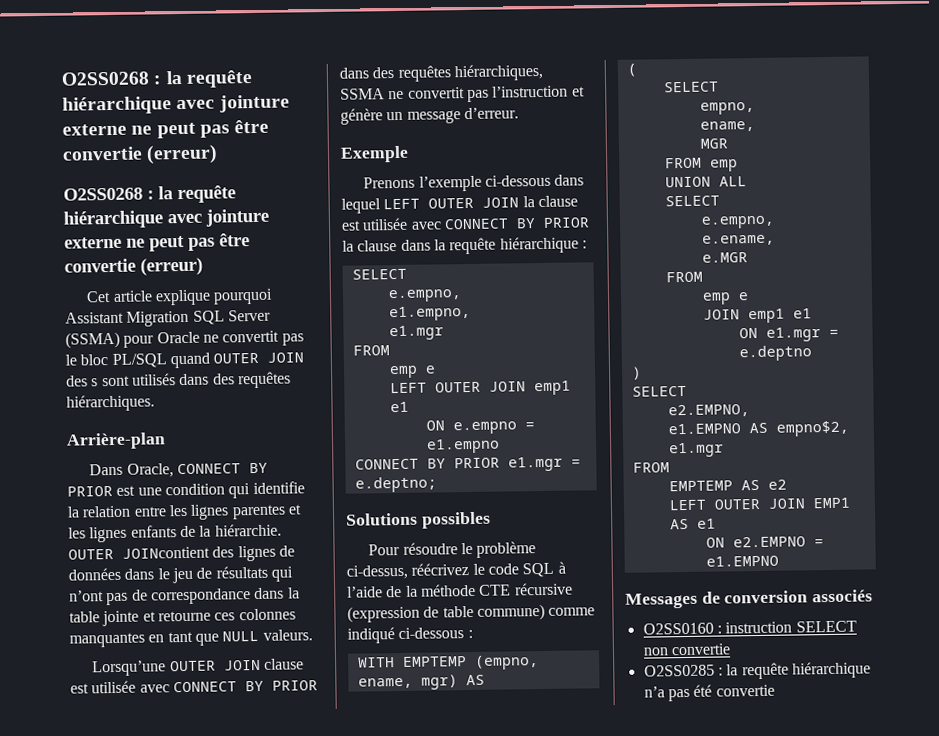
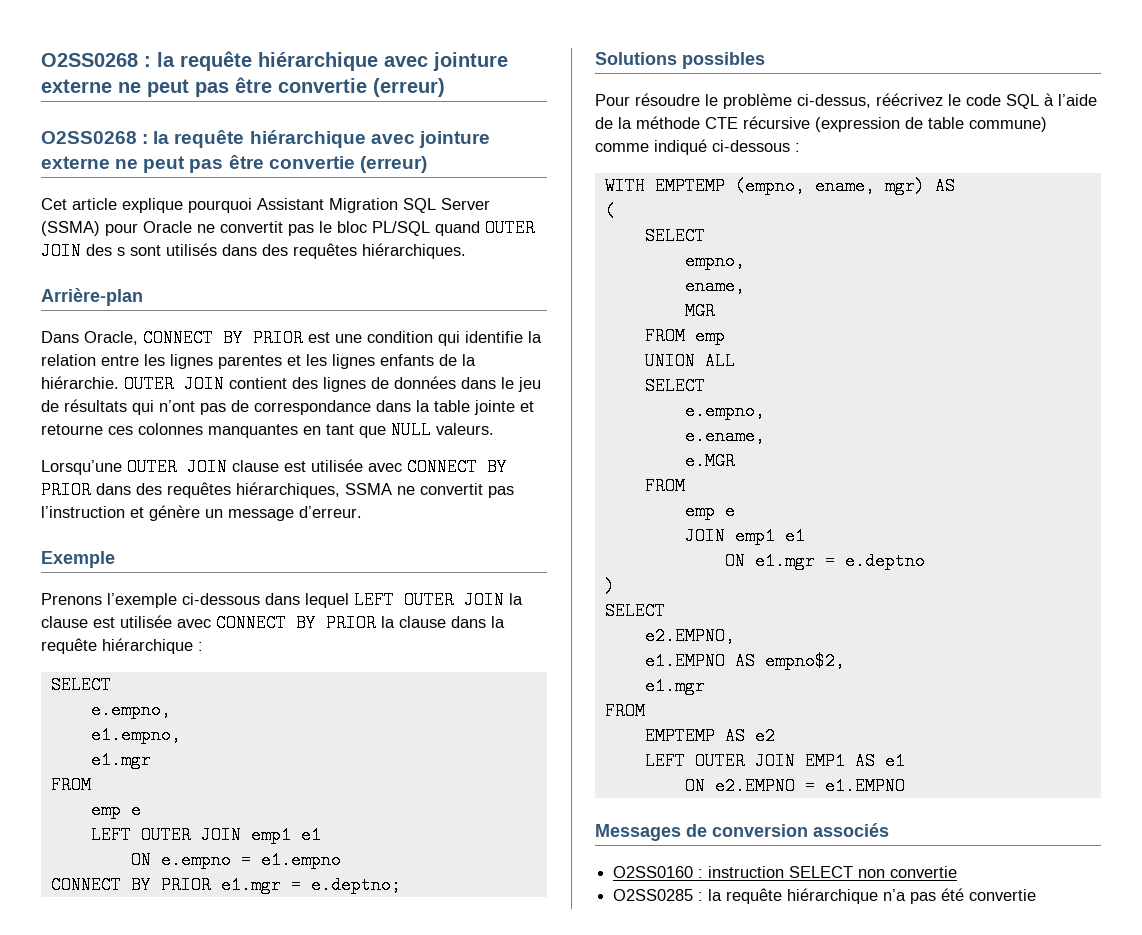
- OUTER JOINcontient des lignes de données dans le jeu de résultats qui n’ont pas de correspondance dans la table jointe et retourne ces colonnes manquantes en tant que NULL valeurs.
+ OUTER JOIN contient des lignes de données dans le jeu de résultats qui n’ont pas de correspondance dans la table jointe et retourne ces colonnes manquantes en tant que NULL valeurs.

